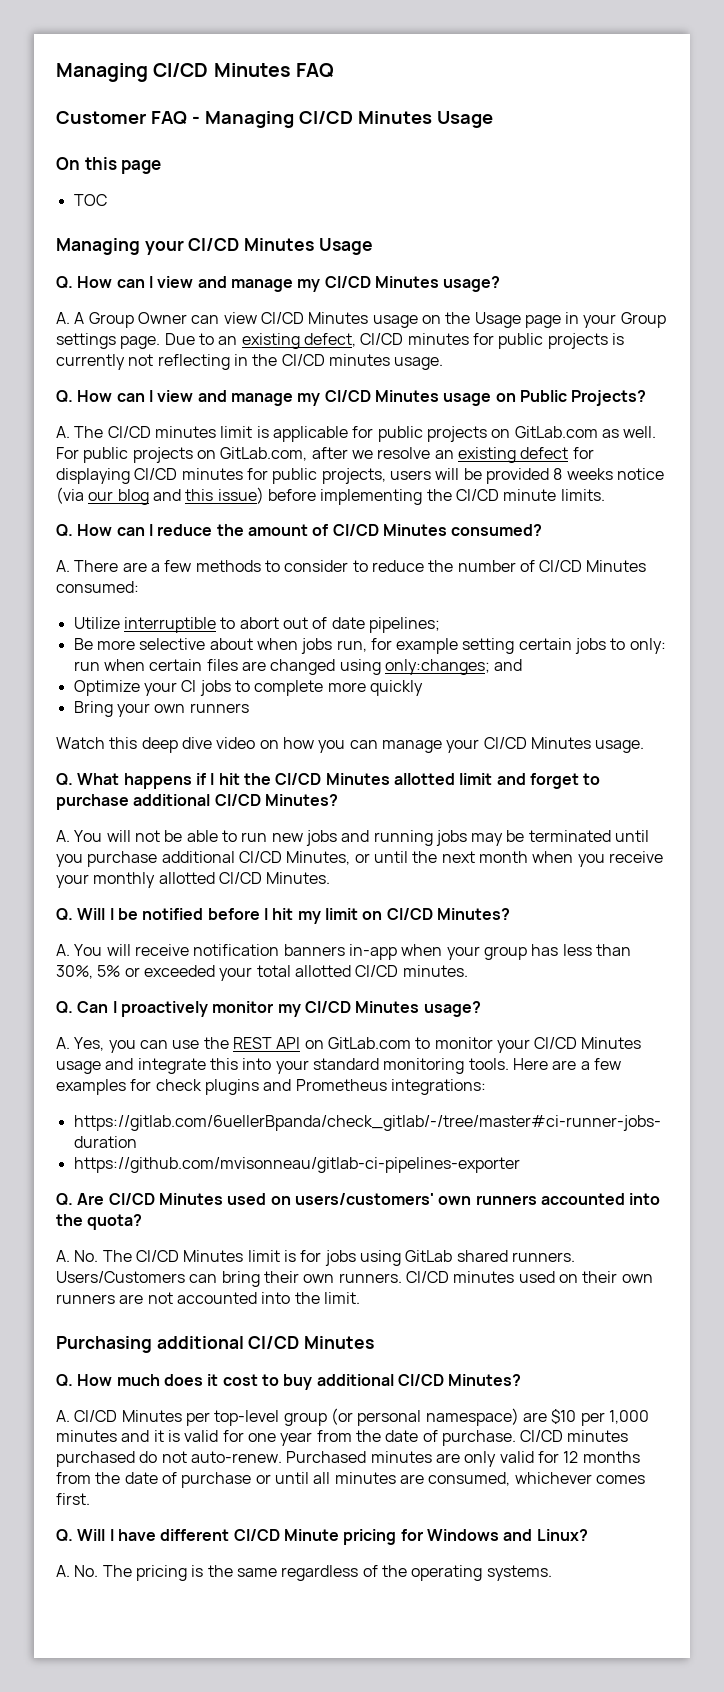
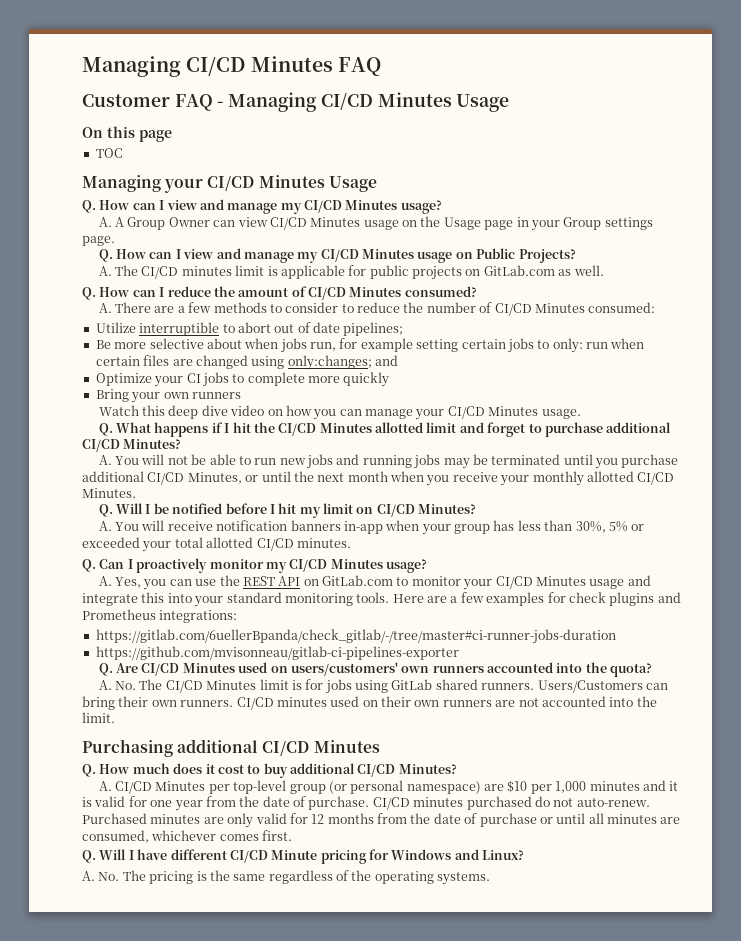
- Due to an existing defect, CI/CD minutes for public projects is currently not reflecting in the CI/CD minutes usage.
- For public projects on GitLab.com, after we resolve an existing defect for displaying CI/CD minutes for public projects, users will be provided 8 weeks notice (via our blog and this issue) before implementing the CI/CD minute limits.

